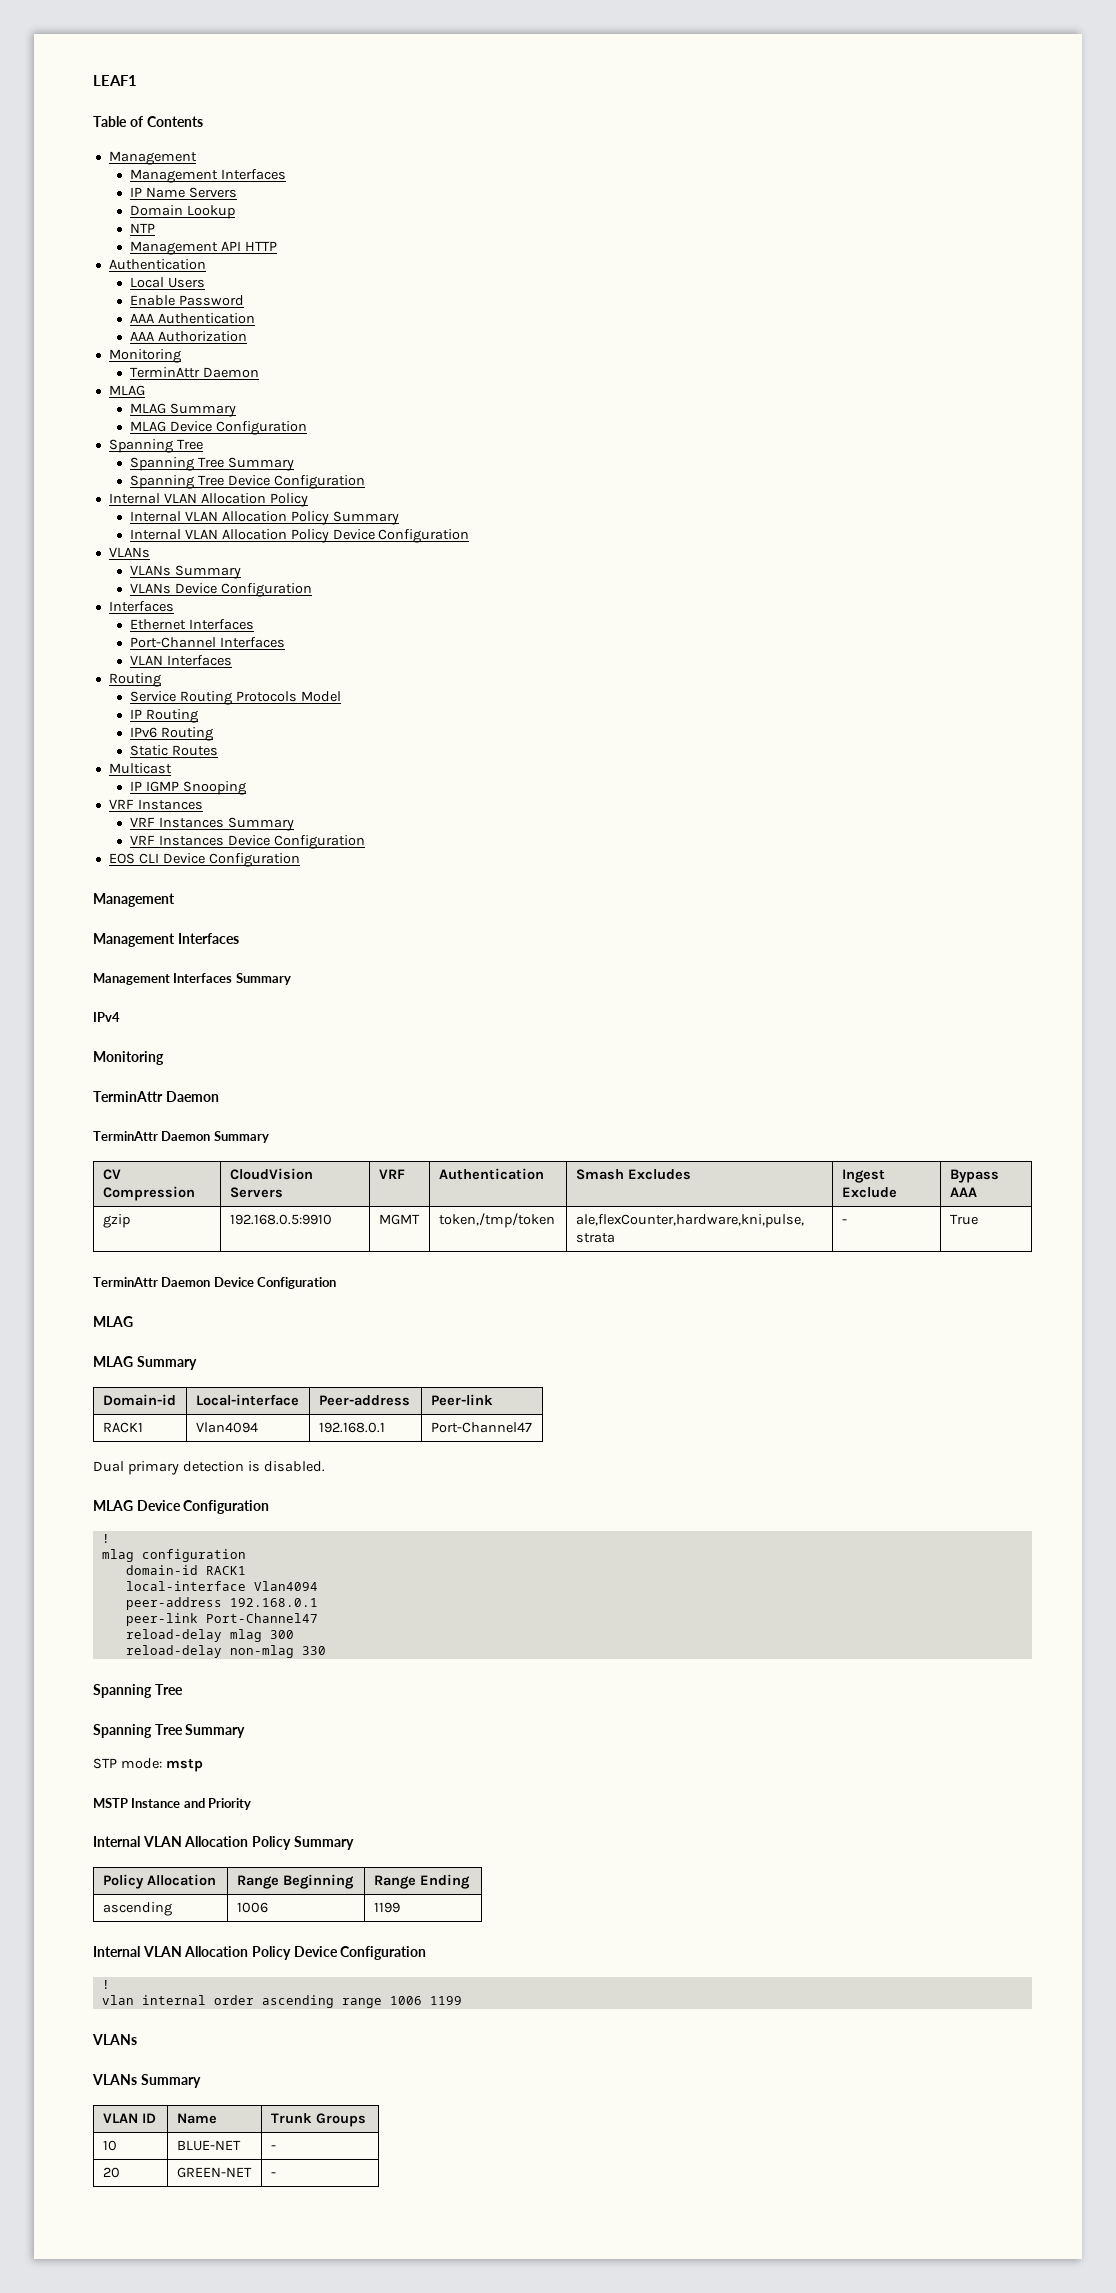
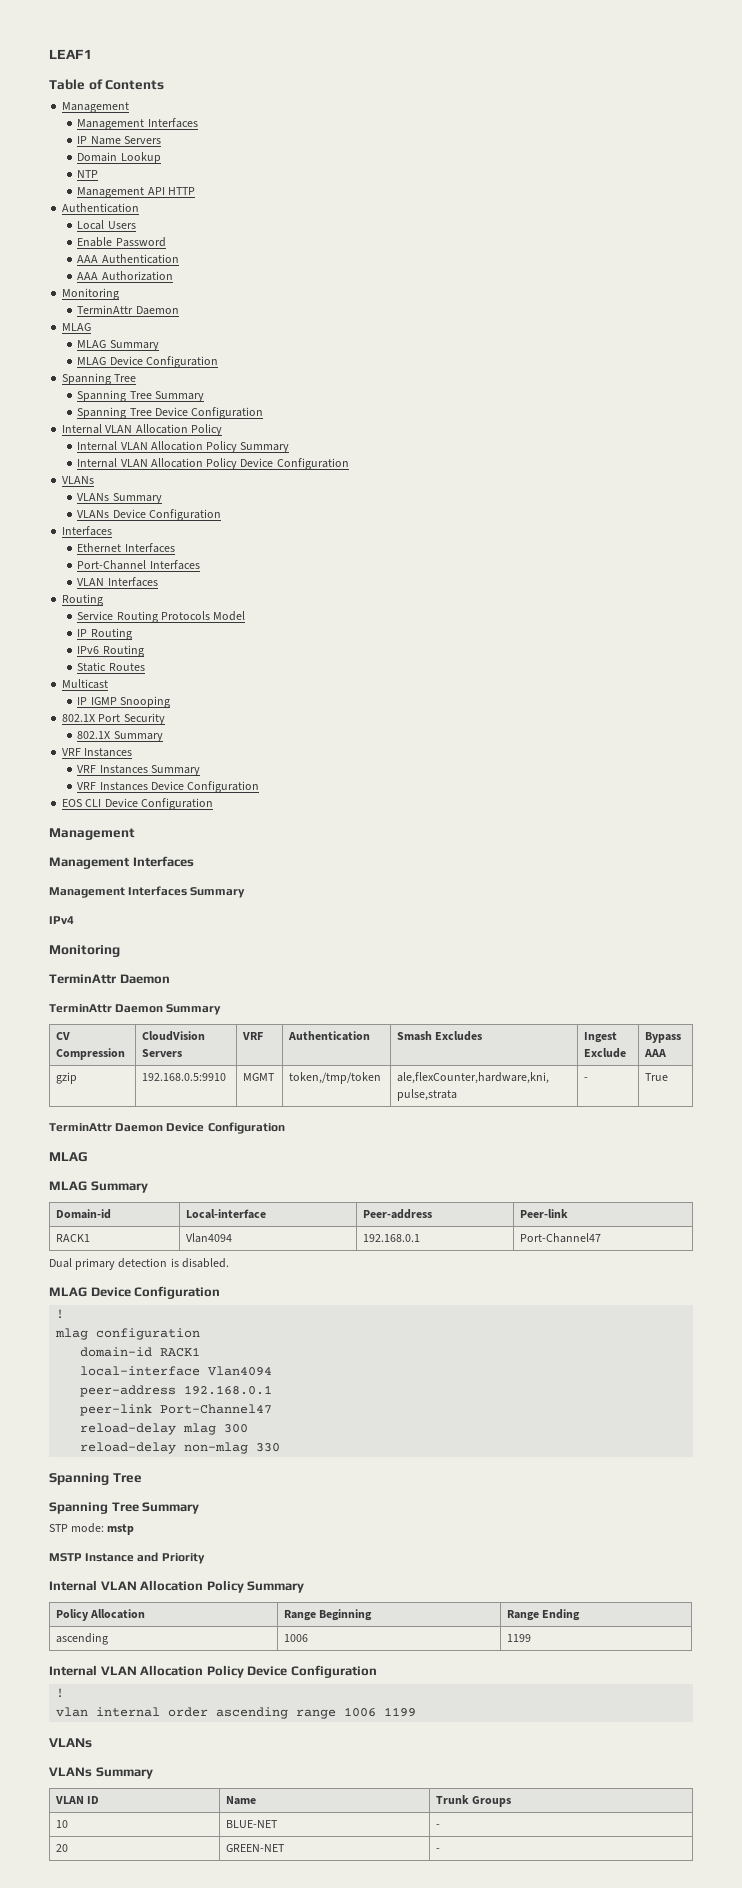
+ 802.1X Port Security
+ 802.1X Summary

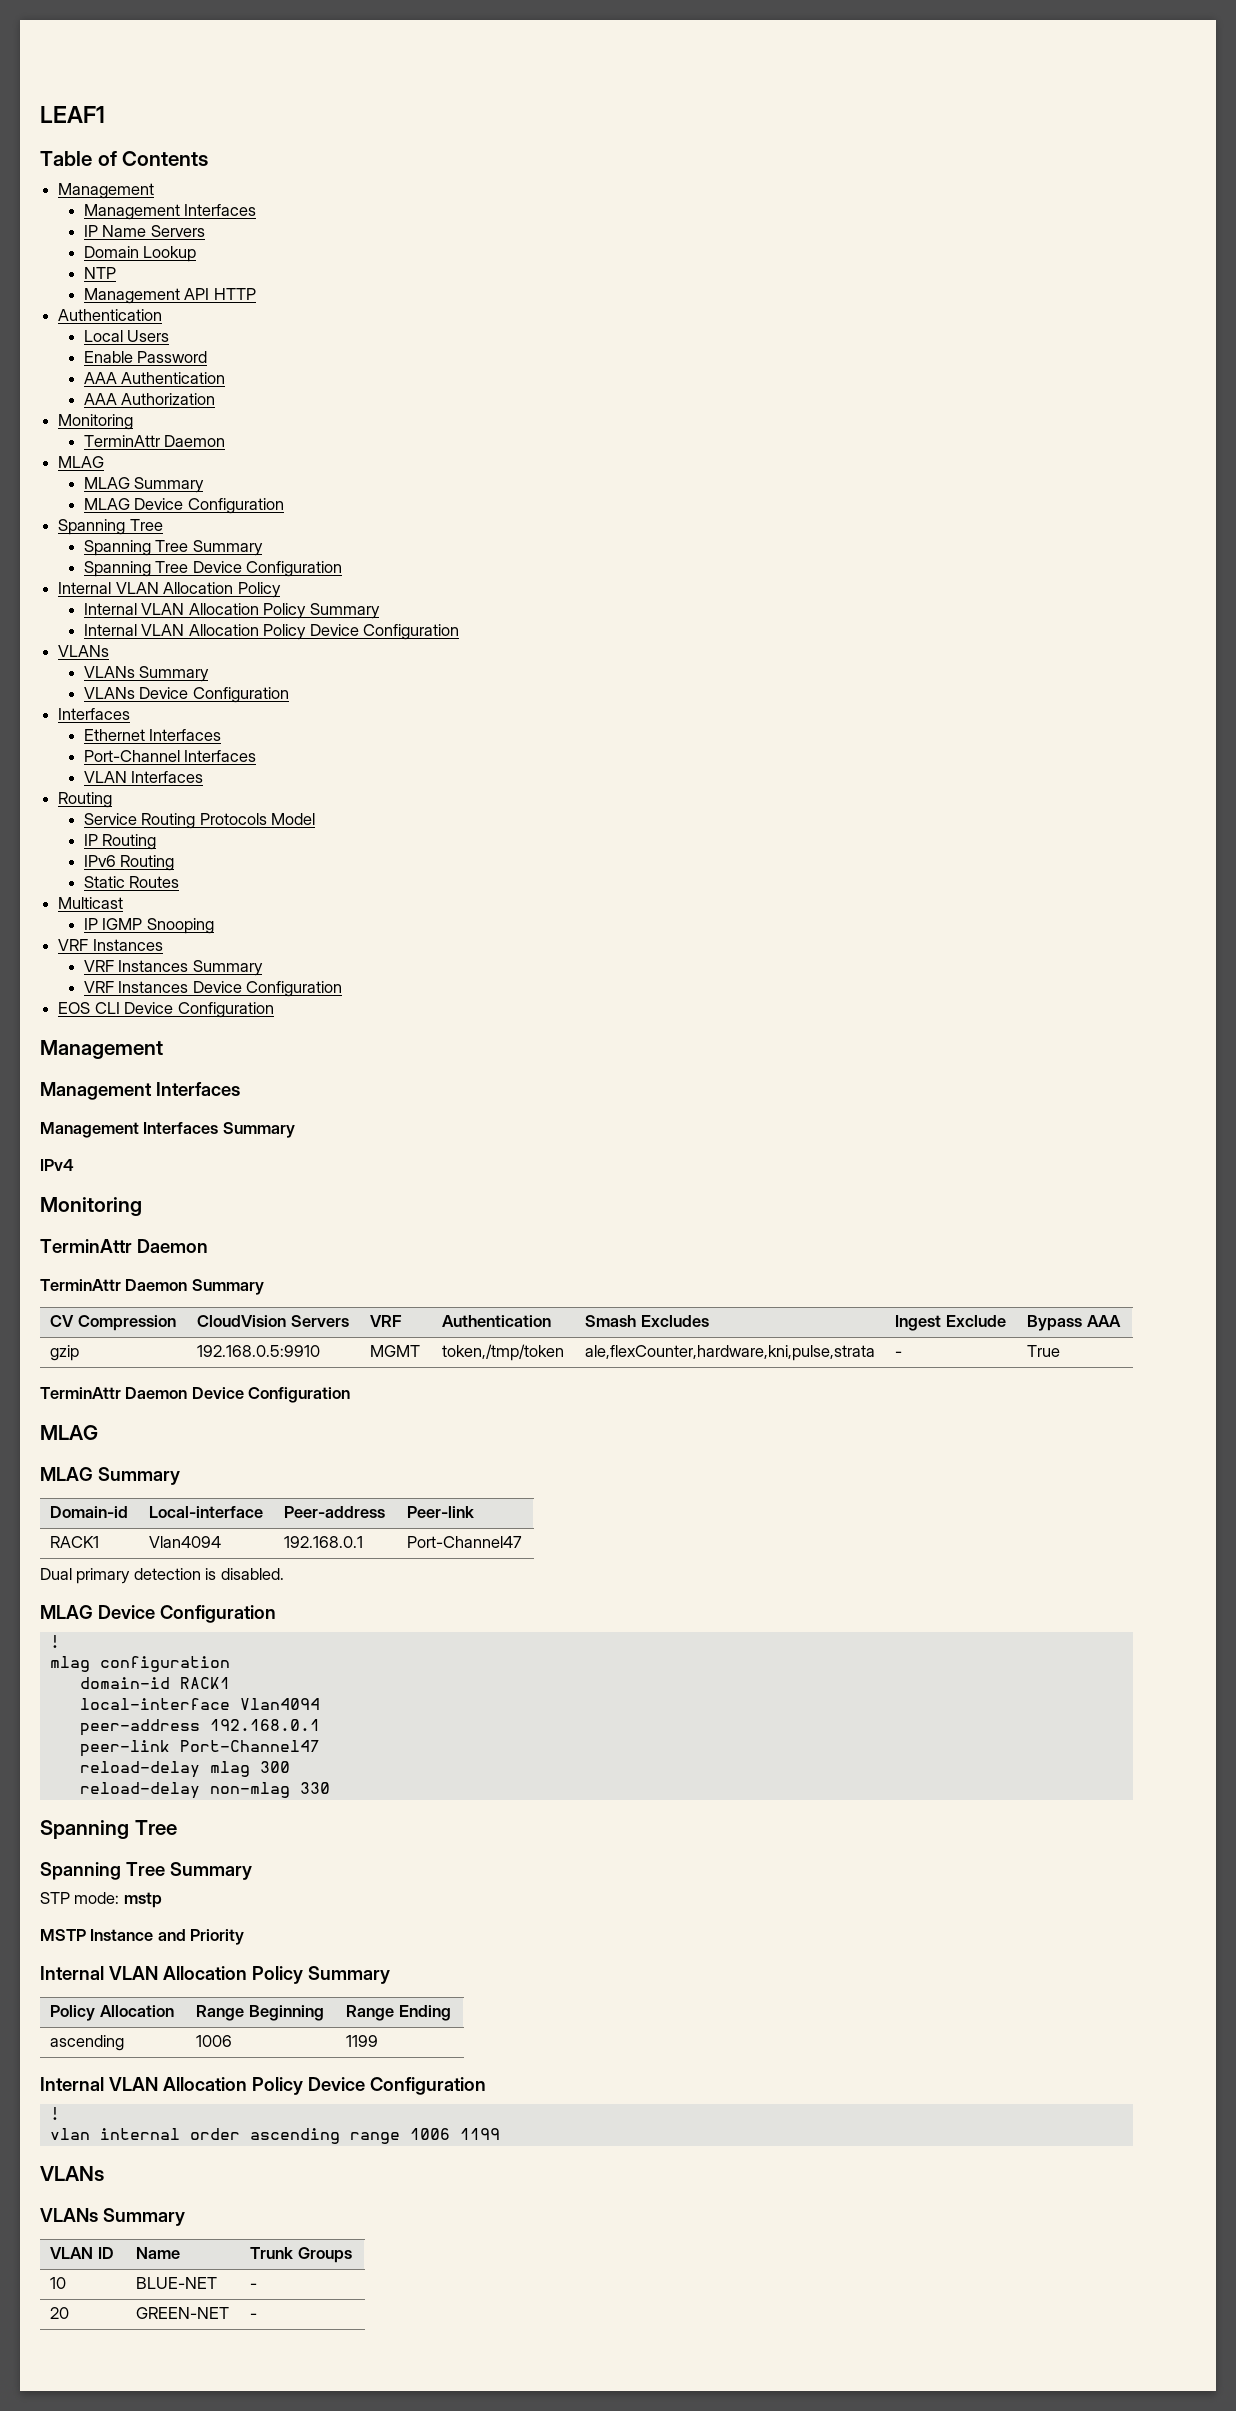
- 802.1X Port Security
- 802.1X Summary

